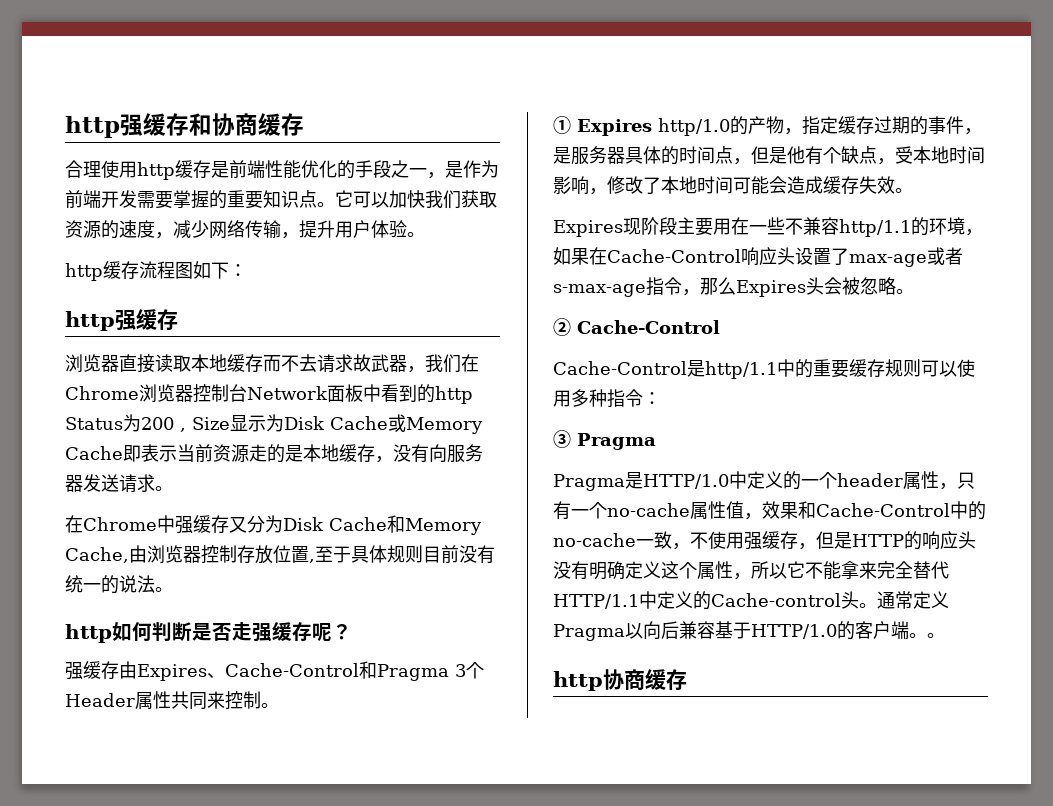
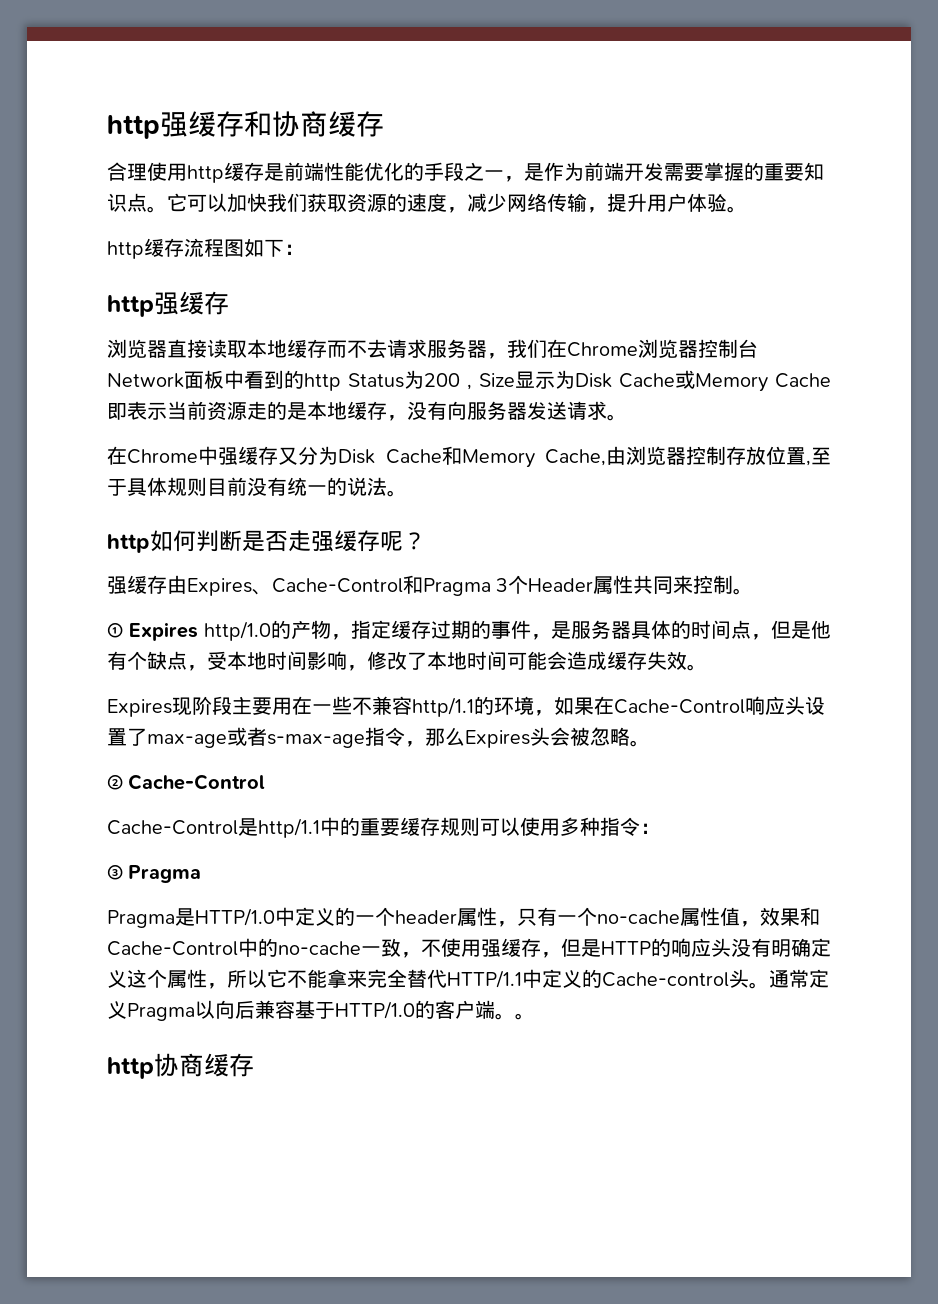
- 浏览器直接读取本地缓存而不去请求故武器，我们在Chrome浏览器控制台Network面板中看到的http Status为200 , Size显示为Disk Cache或Memory Cache即表示当前资源走的是本地缓存，没有向服务器发送请求。
+ 浏览器直接读取本地缓存而不去请求服务器，我们在Chrome浏览器控制台Network面板中看到的http Status为200 , Size显示为Disk Cache或Memory Cache即表示当前资源走的是本地缓存，没有向服务器发送请求。

